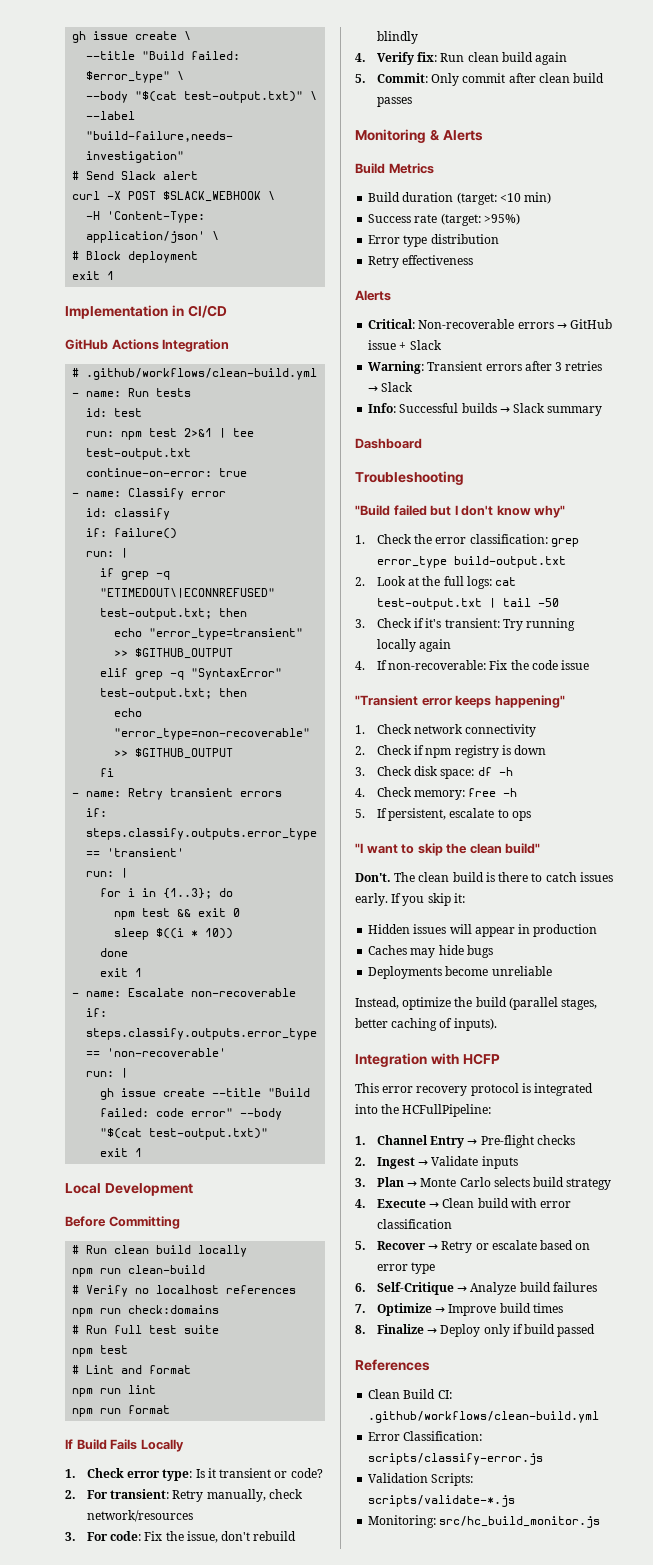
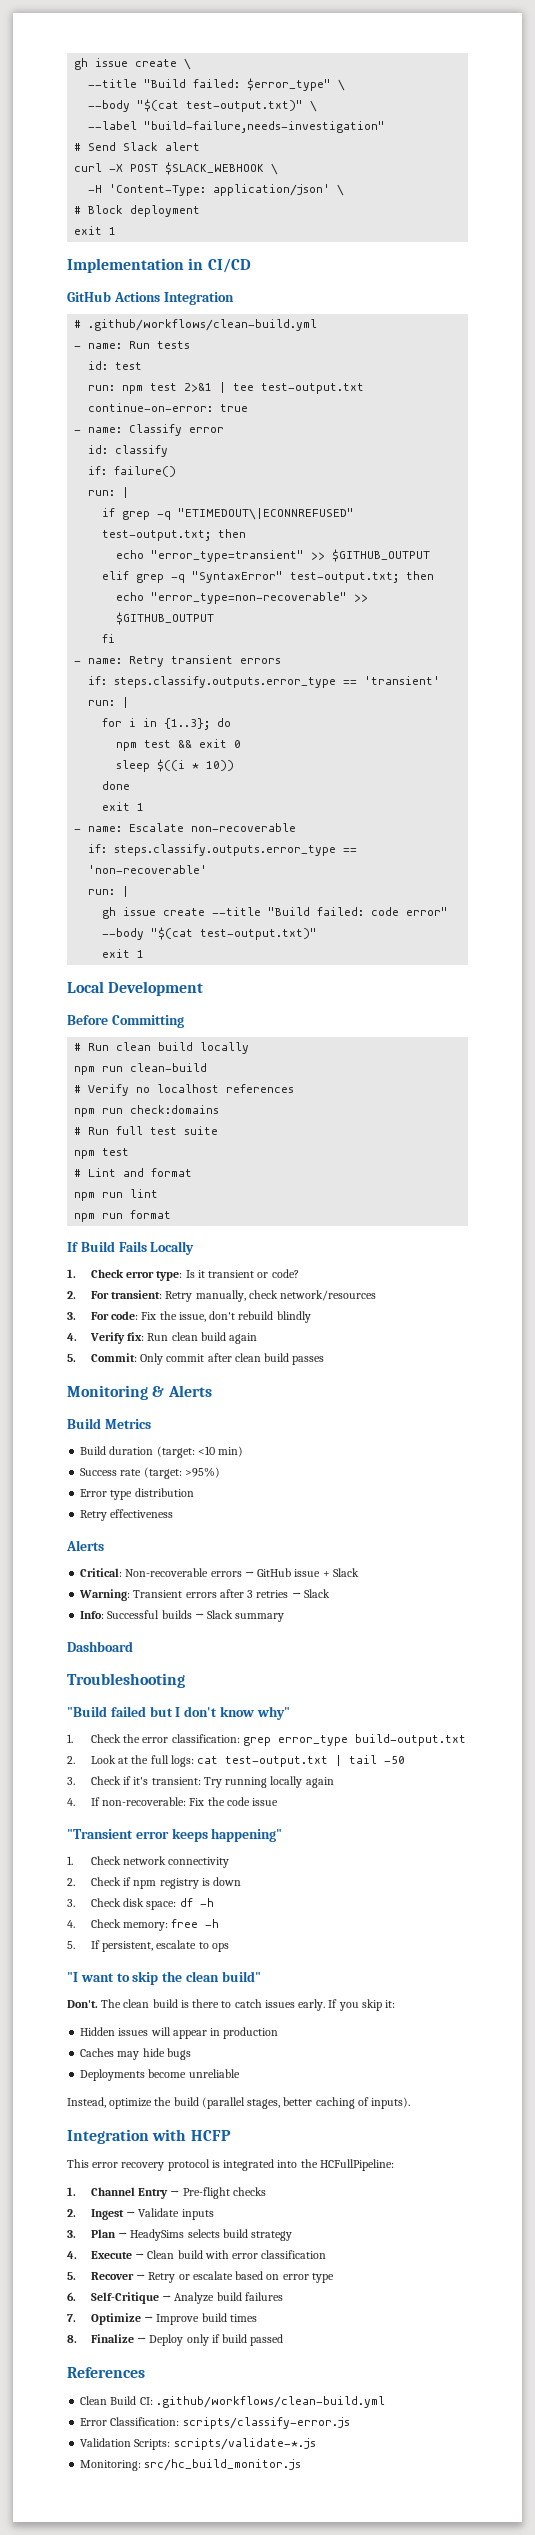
- 3. Plan → Monte Carlo selects build strategy
+ 3. Plan → HeadySims selects build strategy

